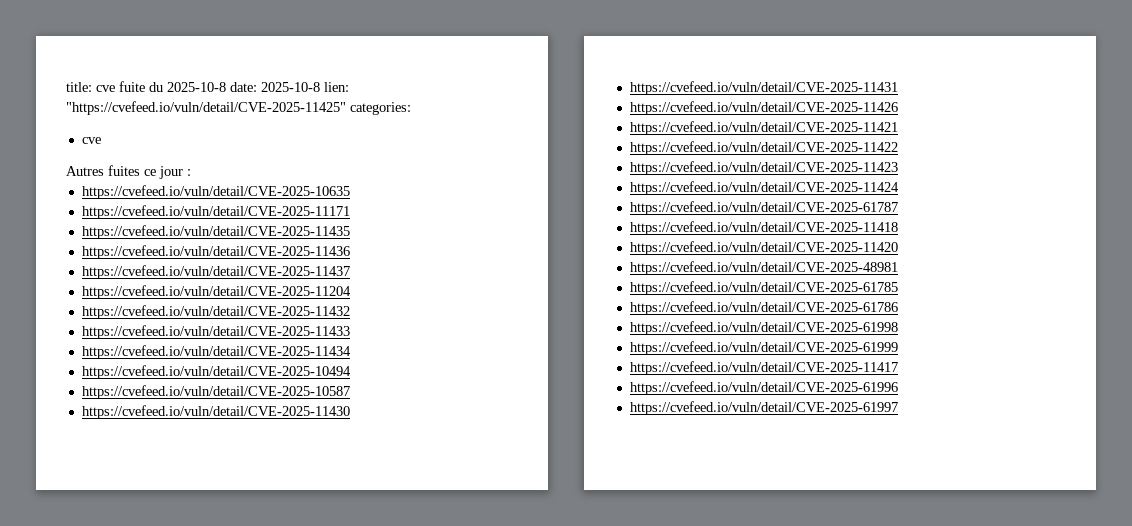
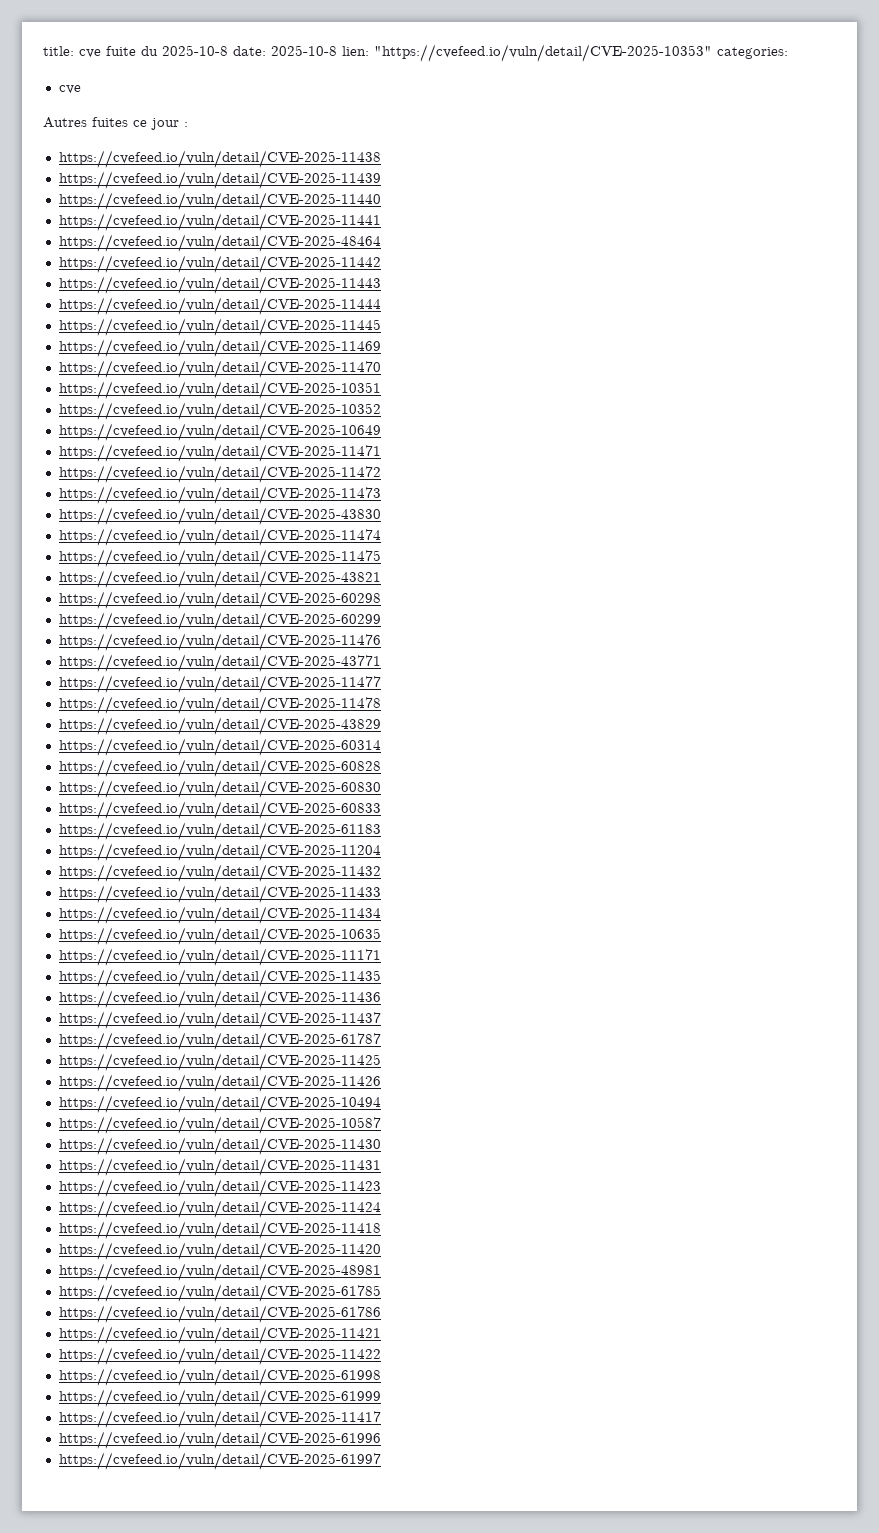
- title: cve fuite du 2025-10-8 date: 2025-10-8 lien: "https://cvefeed.io/vuln/detail/CVE-2025-11425" categories:
+ title: cve fuite du 2025-10-8 date: 2025-10-8 lien: "https://cvefeed.io/vuln/detail/CVE-2025-10353" categories:
+ https://cvefeed.io/vuln/detail/CVE-2025-11438
+ https://cvefeed.io/vuln/detail/CVE-2025-11439
+ https://cvefeed.io/vuln/detail/CVE-2025-11440
+ https://cvefeed.io/vuln/detail/CVE-2025-11441
+ https://cvefeed.io/vuln/detail/CVE-2025-48464
+ https://cvefeed.io/vuln/detail/CVE-2025-11442
+ https://cvefeed.io/vuln/detail/CVE-2025-11443
+ https://cvefeed.io/vuln/detail/CVE-2025-11444
+ https://cvefeed.io/vuln/detail/CVE-2025-11445
+ https://cvefeed.io/vuln/detail/CVE-2025-11469
+ https://cvefeed.io/vuln/detail/CVE-2025-11470
+ https://cvefeed.io/vuln/detail/CVE-2025-10351
+ https://cvefeed.io/vuln/detail/CVE-2025-10352
+ https://cvefeed.io/vuln/detail/CVE-2025-10649
+ https://cvefeed.io/vuln/detail/CVE-2025-11471
+ https://cvefeed.io/vuln/detail/CVE-2025-11472
+ https://cvefeed.io/vuln/detail/CVE-2025-11473
+ https://cvefeed.io/vuln/detail/CVE-2025-43830
+ https://cvefeed.io/vuln/detail/CVE-2025-11474
+ https://cvefeed.io/vuln/detail/CVE-2025-11475
+ https://cvefeed.io/vuln/detail/CVE-2025-43821
+ https://cvefeed.io/vuln/detail/CVE-2025-60298
+ https://cvefeed.io/vuln/detail/CVE-2025-60299
+ https://cvefeed.io/vuln/detail/CVE-2025-11476
+ https://cvefeed.io/vuln/detail/CVE-2025-43771
+ https://cvefeed.io/vuln/detail/CVE-2025-11477
+ https://cvefeed.io/vuln/detail/CVE-2025-11478
+ https://cvefeed.io/vuln/detail/CVE-2025-43829
+ https://cvefeed.io/vuln/detail/CVE-2025-60314
+ https://cvefeed.io/vuln/detail/CVE-2025-60828
+ https://cvefeed.io/vuln/detail/CVE-2025-60830
+ https://cvefeed.io/vuln/detail/CVE-2025-60833
+ https://cvefeed.io/vuln/detail/CVE-2025-61183
+ https://cvefeed.io/vuln/detail/CVE-2025-11204
+ https://cvefeed.io/vuln/detail/CVE-2025-11432
+ https://cvefeed.io/vuln/detail/CVE-2025-11433
+ https://cvefeed.io/vuln/detail/CVE-2025-11434
- https://cvefeed.io/vuln/detail/CVE-2025-11204
- https://cvefeed.io/vuln/detail/CVE-2025-11432
- https://cvefeed.io/vuln/detail/CVE-2025-11433
- https://cvefeed.io/vuln/detail/CVE-2025-11434
+ https://cvefeed.io/vuln/detail/CVE-2025-61787
+ https://cvefeed.io/vuln/detail/CVE-2025-11425
+ https://cvefeed.io/vuln/detail/CVE-2025-11426
- https://cvefeed.io/vuln/detail/CVE-2025-11426
- https://cvefeed.io/vuln/detail/CVE-2025-11421
- https://cvefeed.io/vuln/detail/CVE-2025-11422
- https://cvefeed.io/vuln/detail/CVE-2025-61787
+ https://cvefeed.io/vuln/detail/CVE-2025-11421
+ https://cvefeed.io/vuln/detail/CVE-2025-11422

